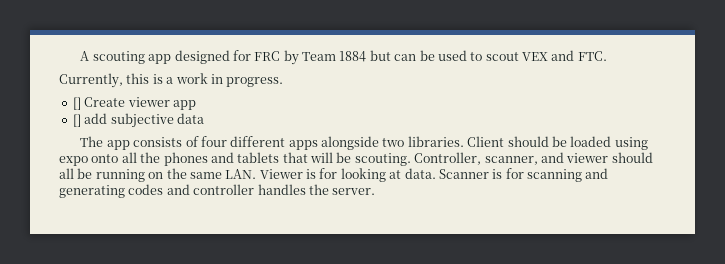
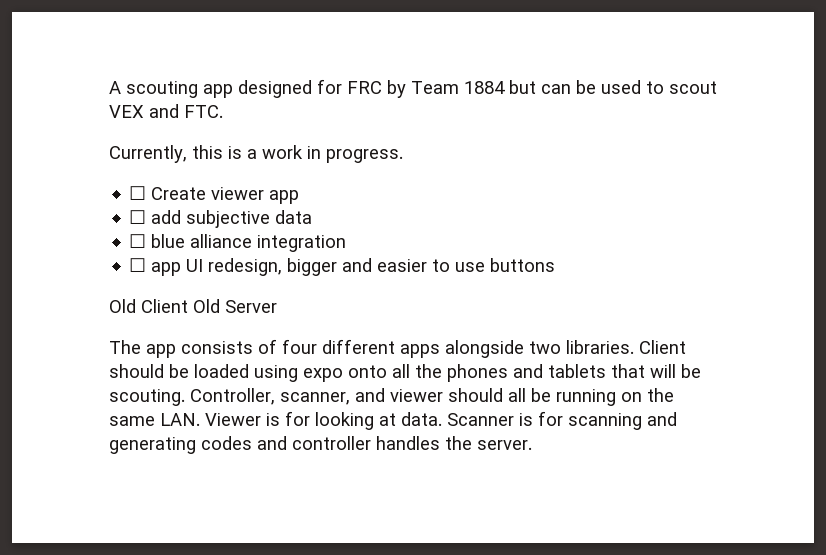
- [] Create viewer app
+ ☐ Create viewer app
- [] add subjective data
+ ☐ add subjective data
+ ☐ blue alliance integration
+ ☐ app UI redesign, bigger and easier to use buttons
+ Old Client Old Server

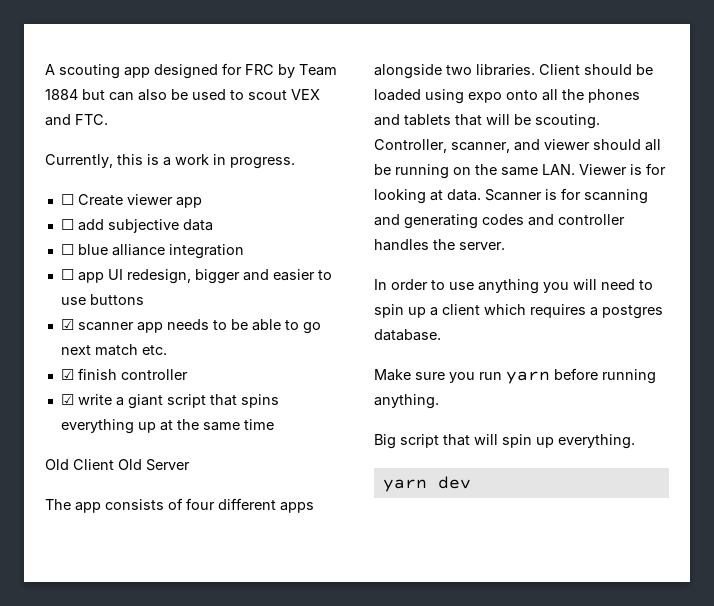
- A scouting app designed for FRC by Team 1884 but can be used to scout VEX and FTC.
+ A scouting app designed for FRC by Team 1884 but can also be used to scout VEX and FTC.
+ ☑ scanner app needs to be able to go next match etc.
+ ☑ finish controller
+ ☑ write a giant script that spins everything up at the same time
+ In order to use anything you will need to spin up a client which requires a postgres database.
+ Make sure you run yarn before running anything.
+ Big script that will spin up everything.
+ yarn dev

